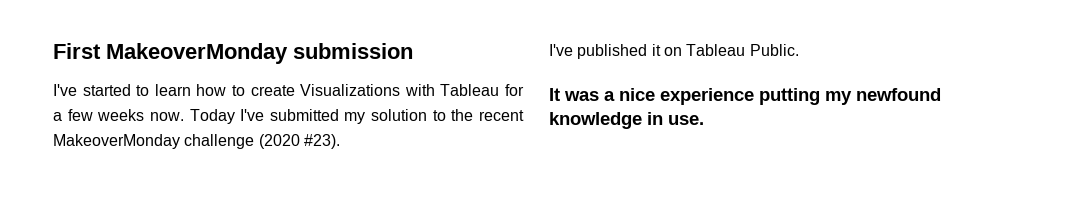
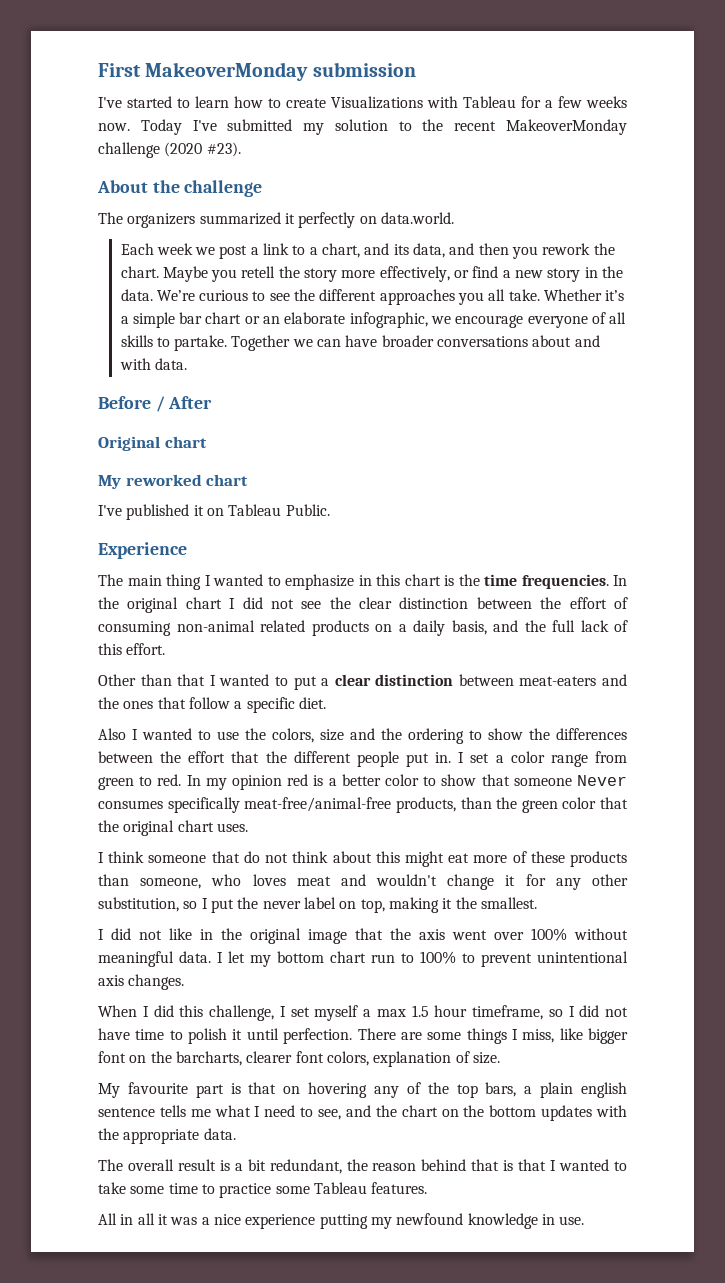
+ About the challenge
+ The organizers summarized it perfectly on data.world.
+ Each week we post a link to a chart, and its data, and then you rework the chart. Maybe you retell the story more effectively, or find a new story in the data. We’re curious to see the different approaches you all take. Whether it’s a simple bar chart or an elaborate infographic, we encourage everyone of all skills to partake. Together we can have broader conversations about and with data.
+ Before / After
+ Original chart
+ My reworked chart
- It was a nice experience putting my newfound knowledge in use.
+ Experience
+ The main thing I wanted to emphasize in this chart is the time frequencies. In the original chart I did not see the clear distinction between the effort of consuming non-animal related products on a daily basis, and the full lack of this effort.
+ Other than that I wanted to put a clear distinction between meat-eaters and the ones that follow a specific diet.
+ Also I wanted to use the colors, size and the ordering to show the differences between the effort that the different people put in. I set a color range from green to red. In my opinion red is a better color to show that someone Never consumes specifically meat-free/animal-free products, than the green color that the original chart uses.
+ I think someone that do not think about this might eat more of these products than someone, who loves meat and wouldn't change it for any other substitution, so I put the never label on top, making it the smallest.
+ I did not like in the original image that the axis went over 100% without meaningful data. I let my bottom chart run to 100% to prevent unintentional axis changes.
+ When I did this challenge, I set myself a max 1.5 hour timeframe, so I did not have time to polish it until perfection. There are some things I miss, like bigger font on the barcharts, clearer font colors, explanation of size.
+ My favourite part is that on hovering any of the top bars, a plain english sentence tells me what I need to see, and the chart on the bottom updates with the appropriate data.
+ The overall result is a bit redundant, the reason behind that is that I wanted to take some time to practice some Tableau features.
+ All in all it was a nice experience putting my newfound knowledge in use.

